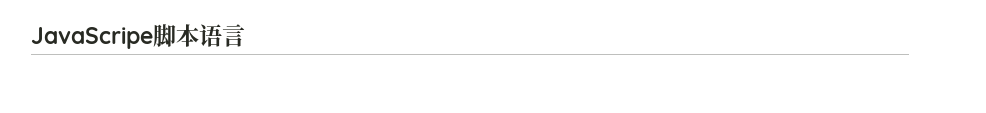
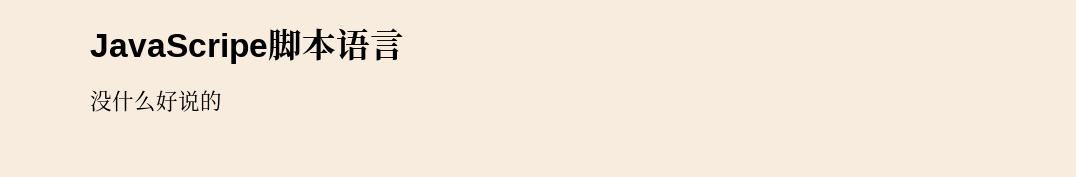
+ 没什么好说的

